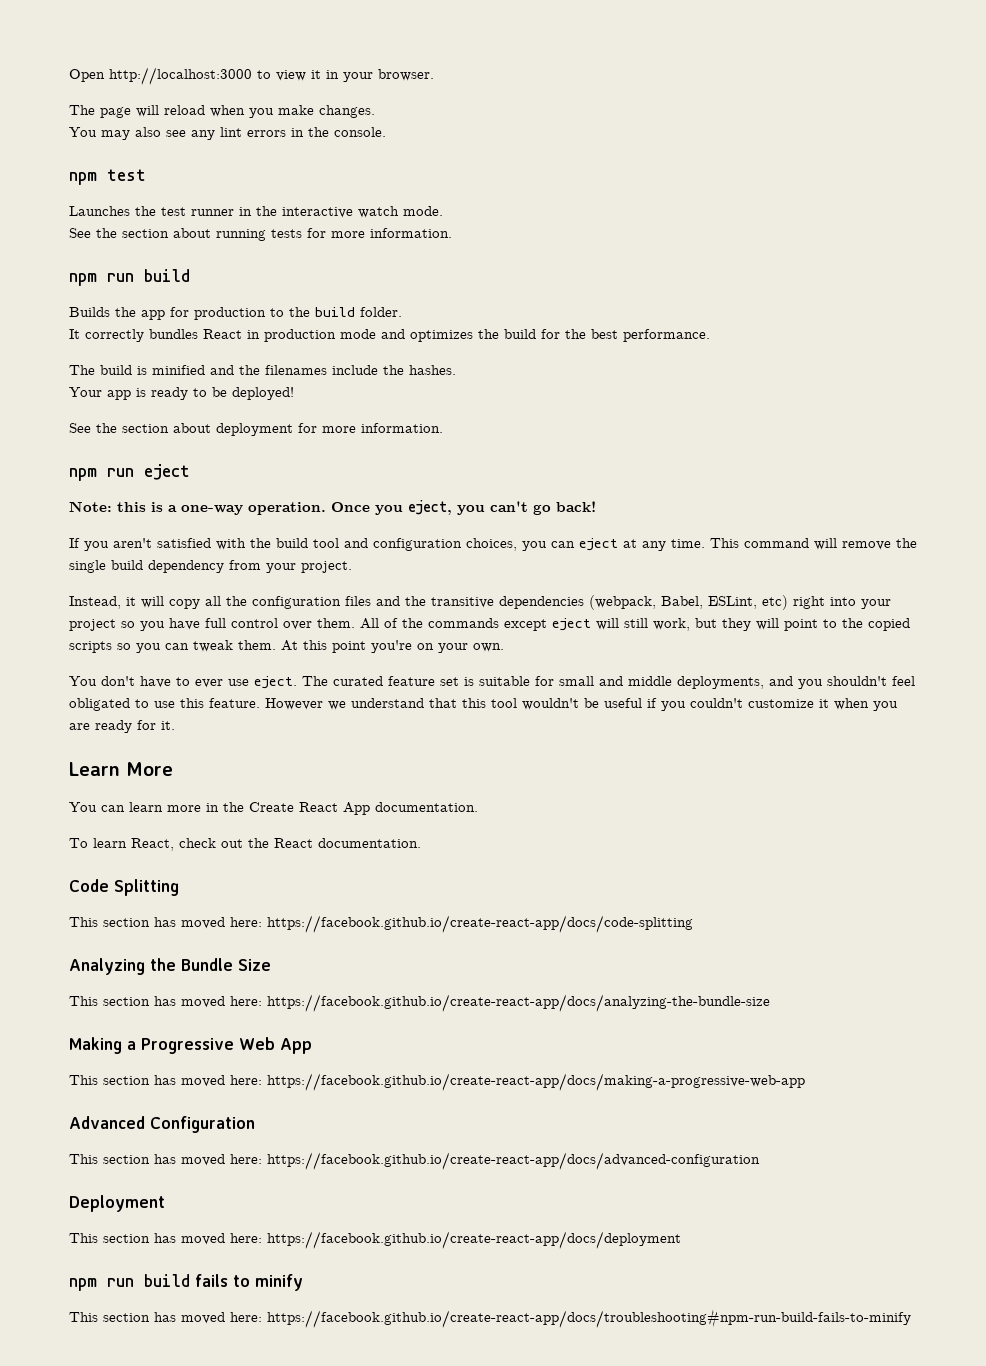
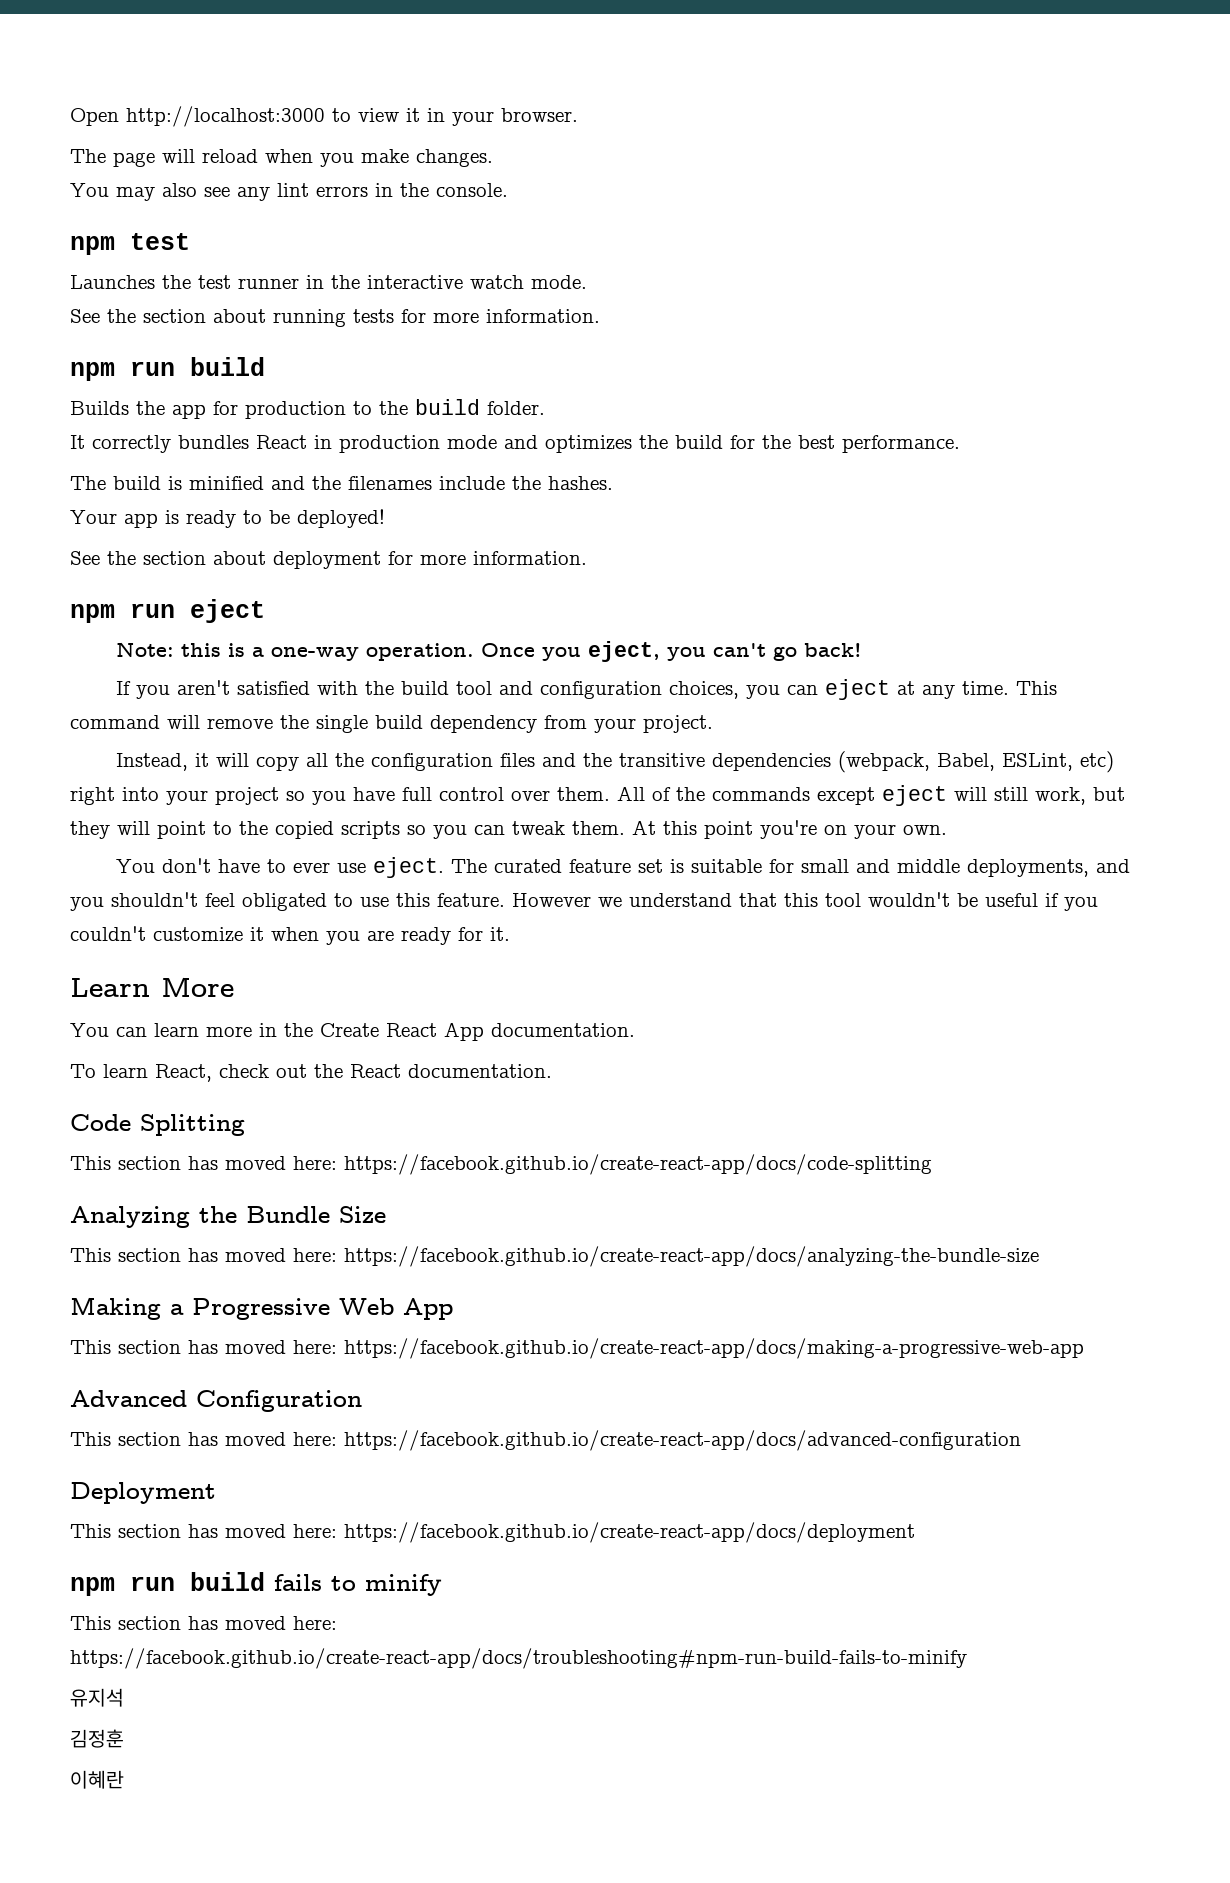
+ 유지석
+ 김정훈
+ 이혜란

